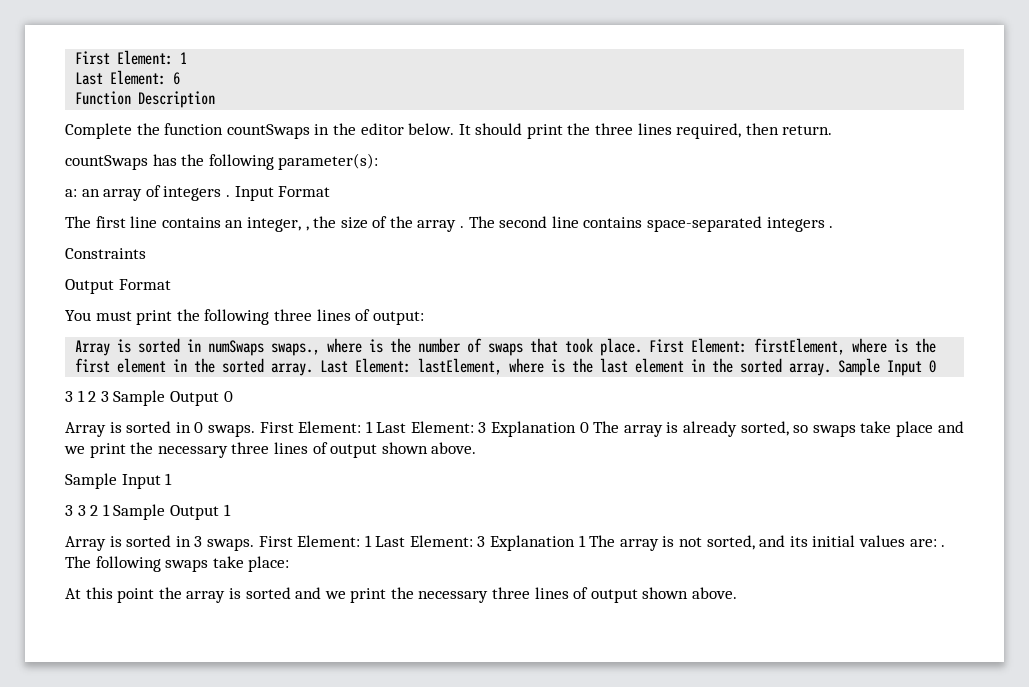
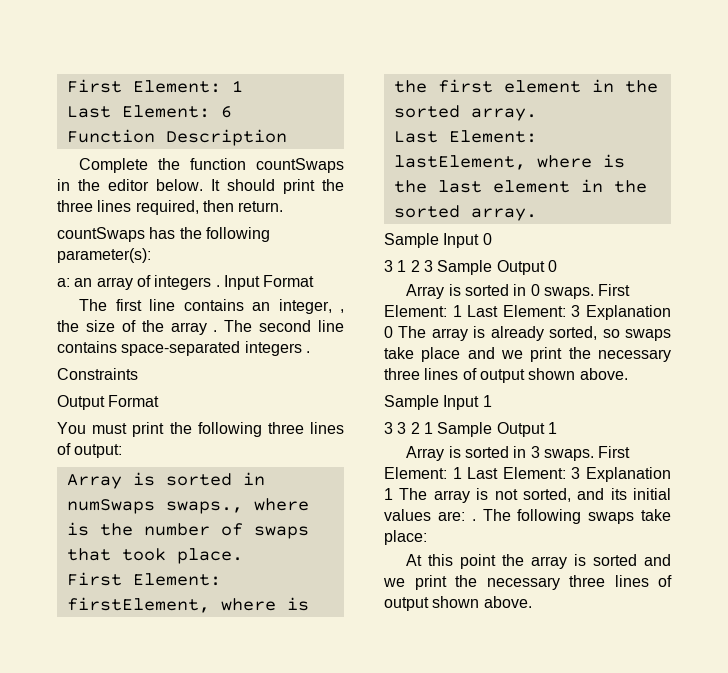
- Array is sorted in numSwaps swaps., where is the number of swaps that took place. First Element: firstElement, where is the first element in the sorted array. Last Element: lastElement, where is the last element in the sorted array. Sample Input 0
+ Array is sorted in numSwaps swaps., where is the number of swaps that took place.
+ First Element: firstElement, where is the first element in the sorted array.
+ Last Element: lastElement, where is the last element in the sorted array.
+ Sample Input 0

